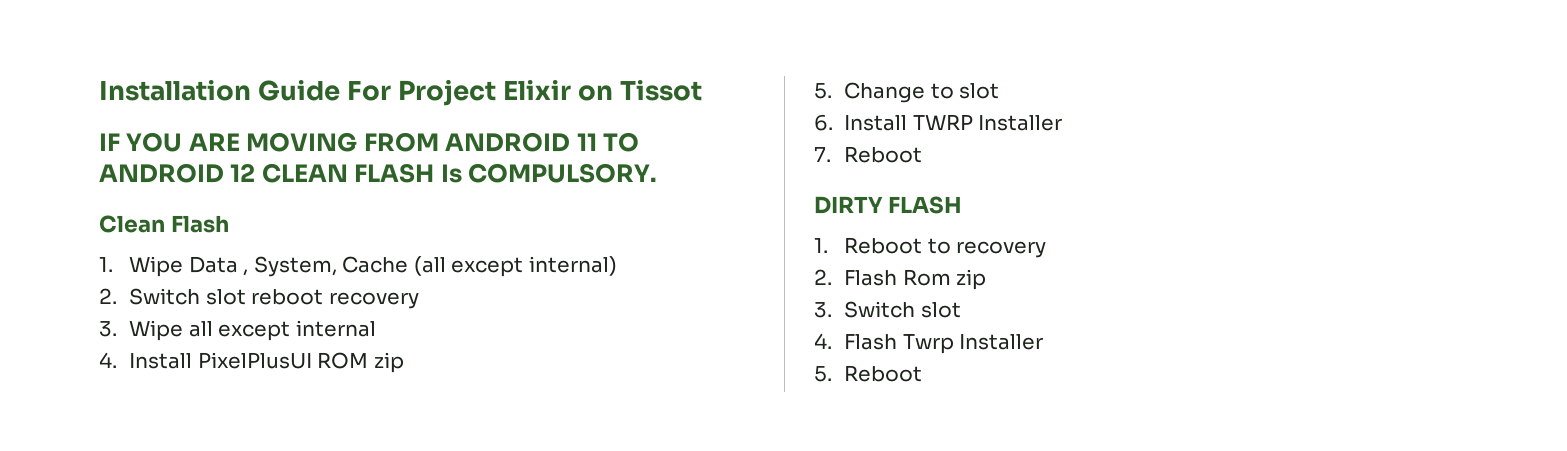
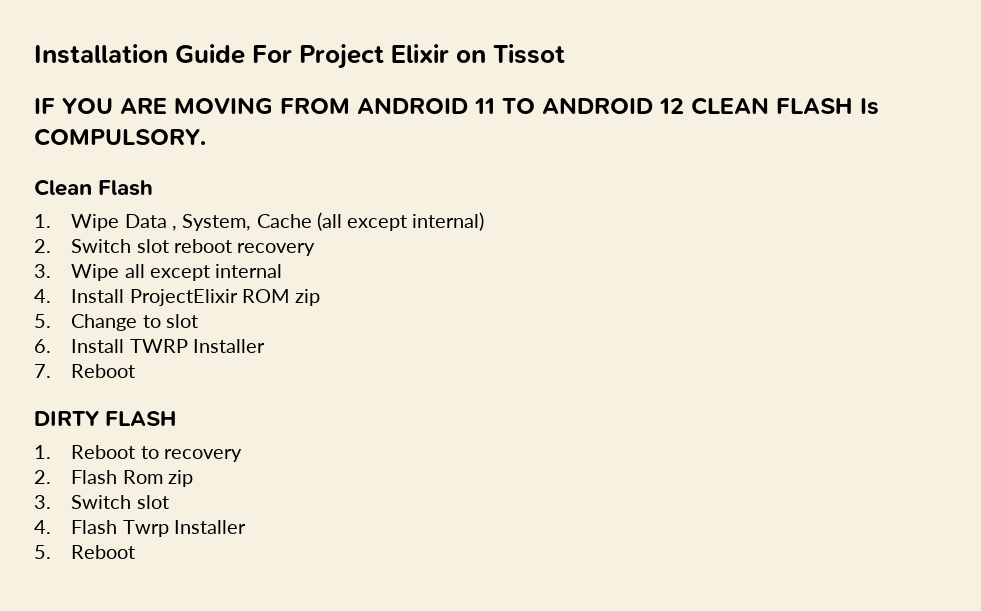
- 4. Install PixelPlusUI ROM zip
+ 4. Install ProjectElixir ROM zip

